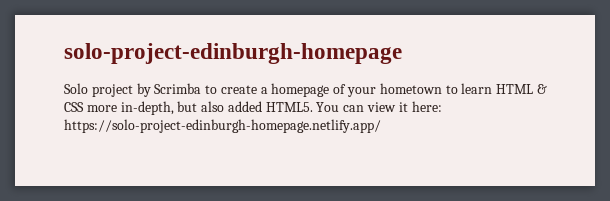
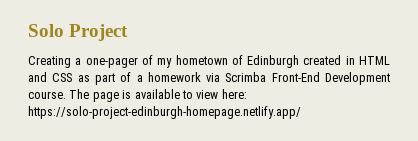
- solo-project-edinburgh-homepage
- Solo project by Scrimba to create a homepage of your hometown to learn HTML & CSS more in-depth, but also added HTML5. You can view it here: https://solo-project-edinburgh-homepage.netlify.app/
+ Solo Project
+ Creating a one-pager of my hometown of Edinburgh created in HTML and CSS as part of a homework via Scrimba Front-End Development course. The page is available to view here: https://solo-project-edinburgh-homepage.netlify.app/

